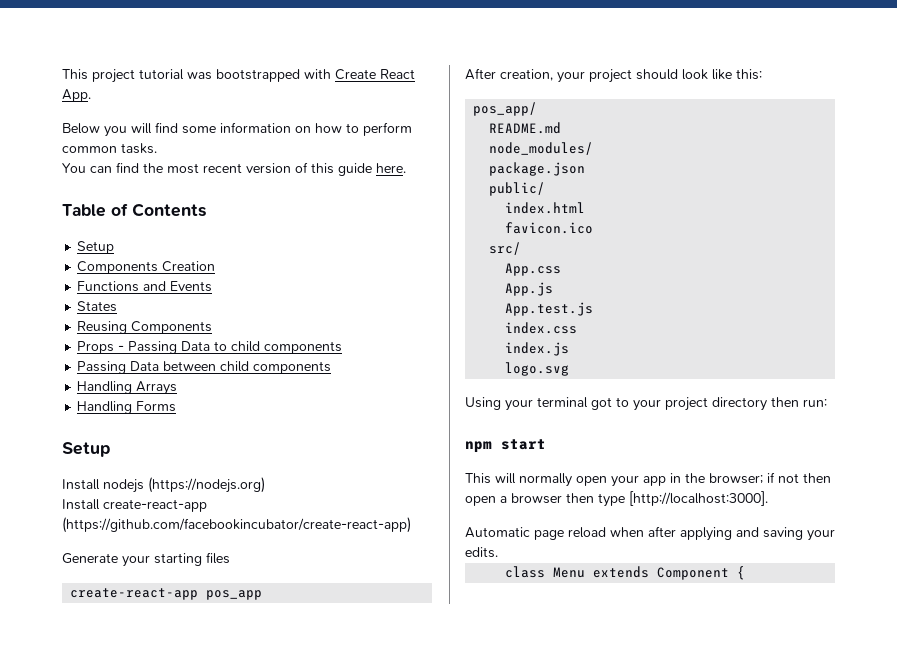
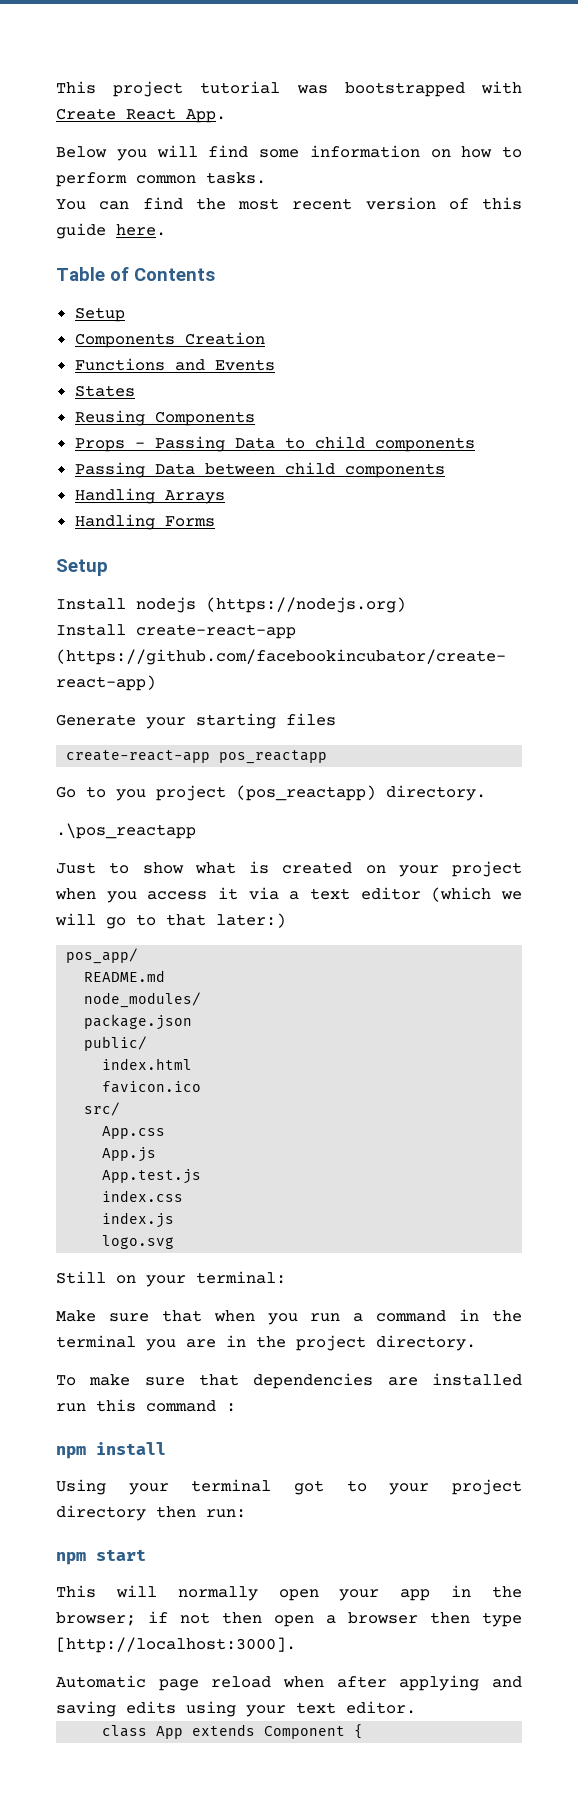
- create-react-app pos_app
- After creation, your project should look like this:
+ create-react-app pos_reactapp
+ Go to you project (pos_reactapp) directory.
+ .\pos_reactapp
+ Just to show what is created on your project when you access it via a text editor (which we will go to that later:)
+ Still on your terminal:
+ Make sure that when you run a command in the terminal you are in the project directory.
+ To make sure that dependencies are installed run this command :
+ npm install
- Automatic page reload when after applying and saving your edits.
+ Automatic page reload when after applying and saving edits using your text editor.
- class Menu extends Component {
+ class App extends Component {

